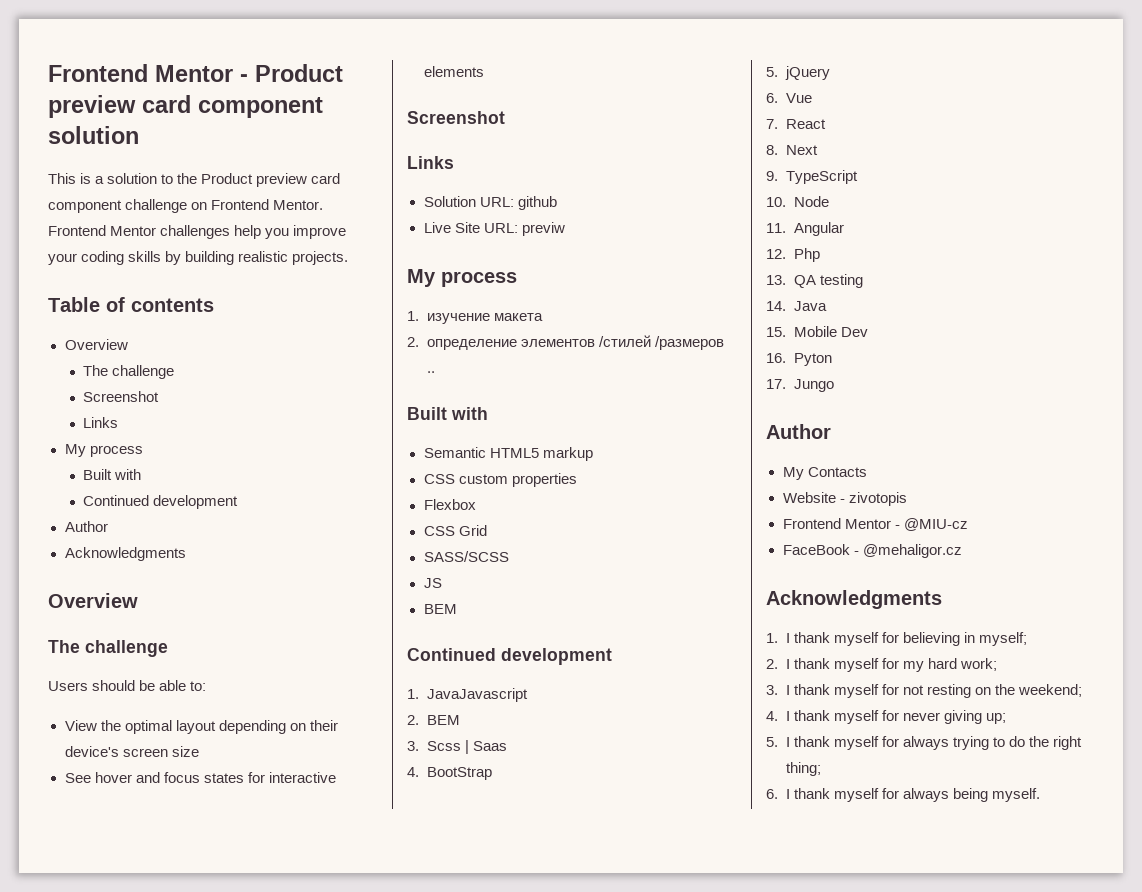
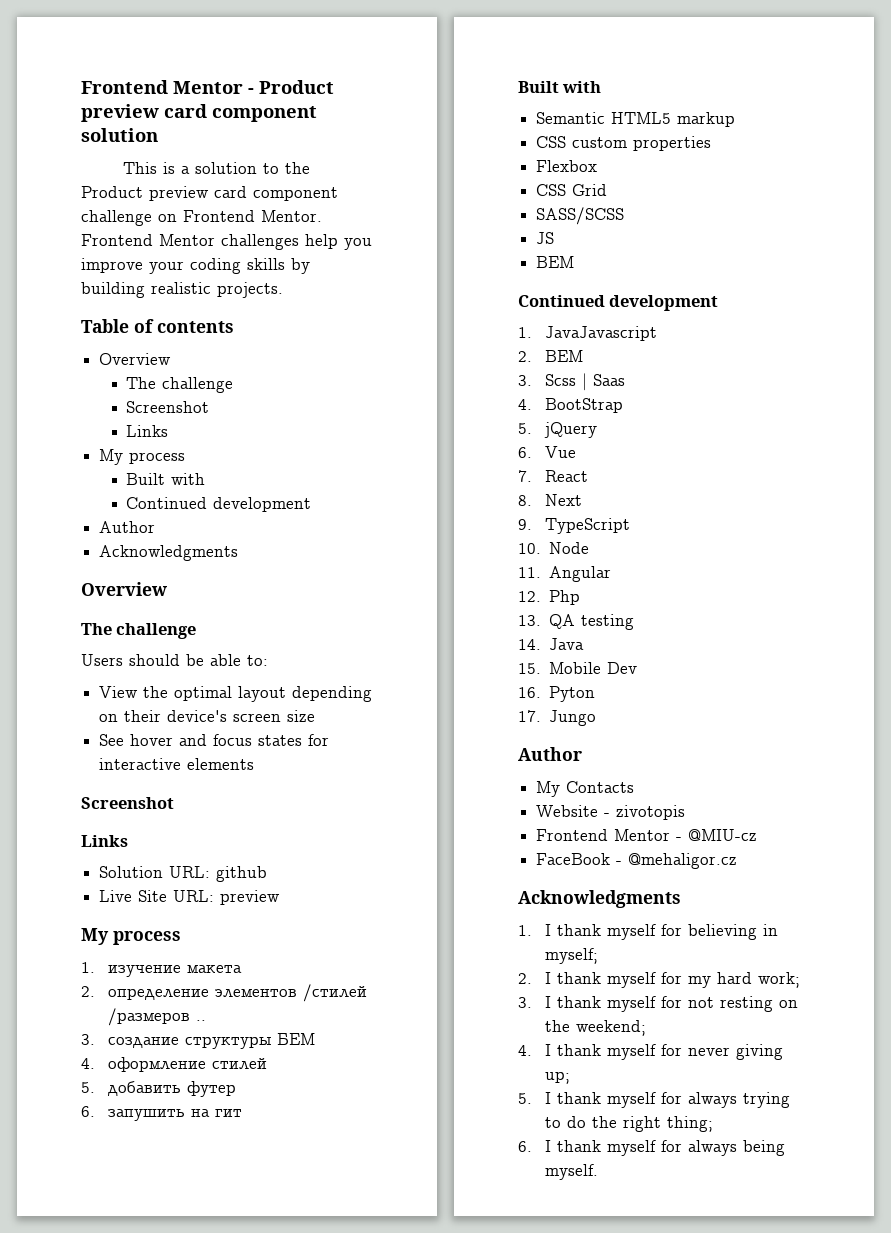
- Live Site URL: previw
+ Live Site URL: preview
+ 3. создание структуры БЕМ
+ 4. оформление стилей
+ 5. добавить футер
+ 6. запушить на гит

